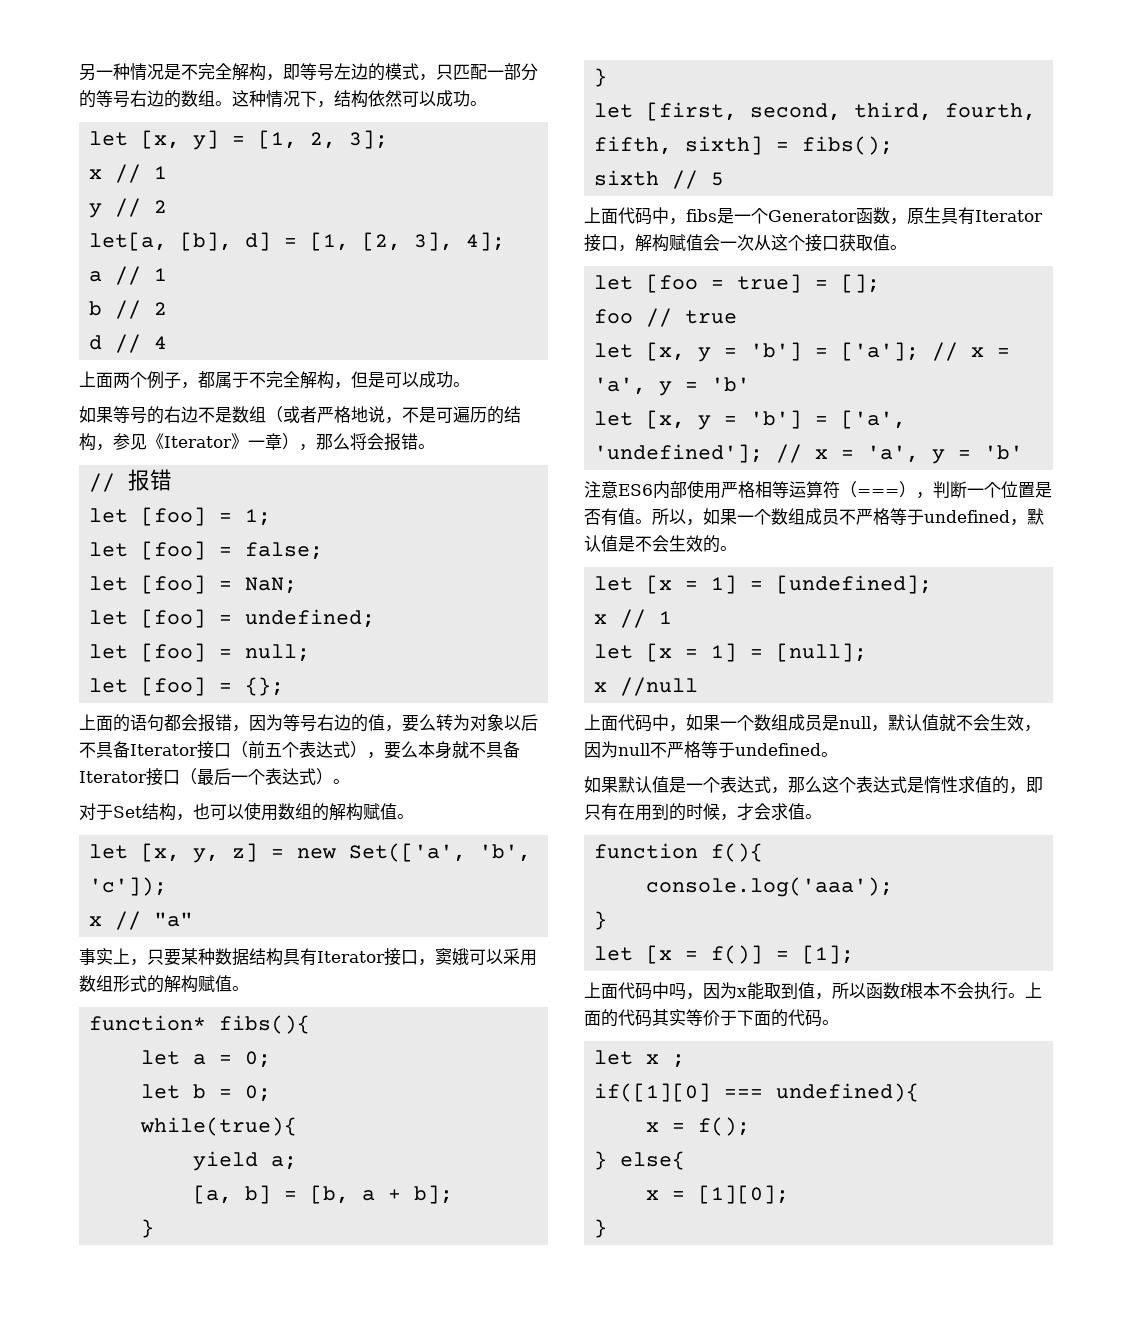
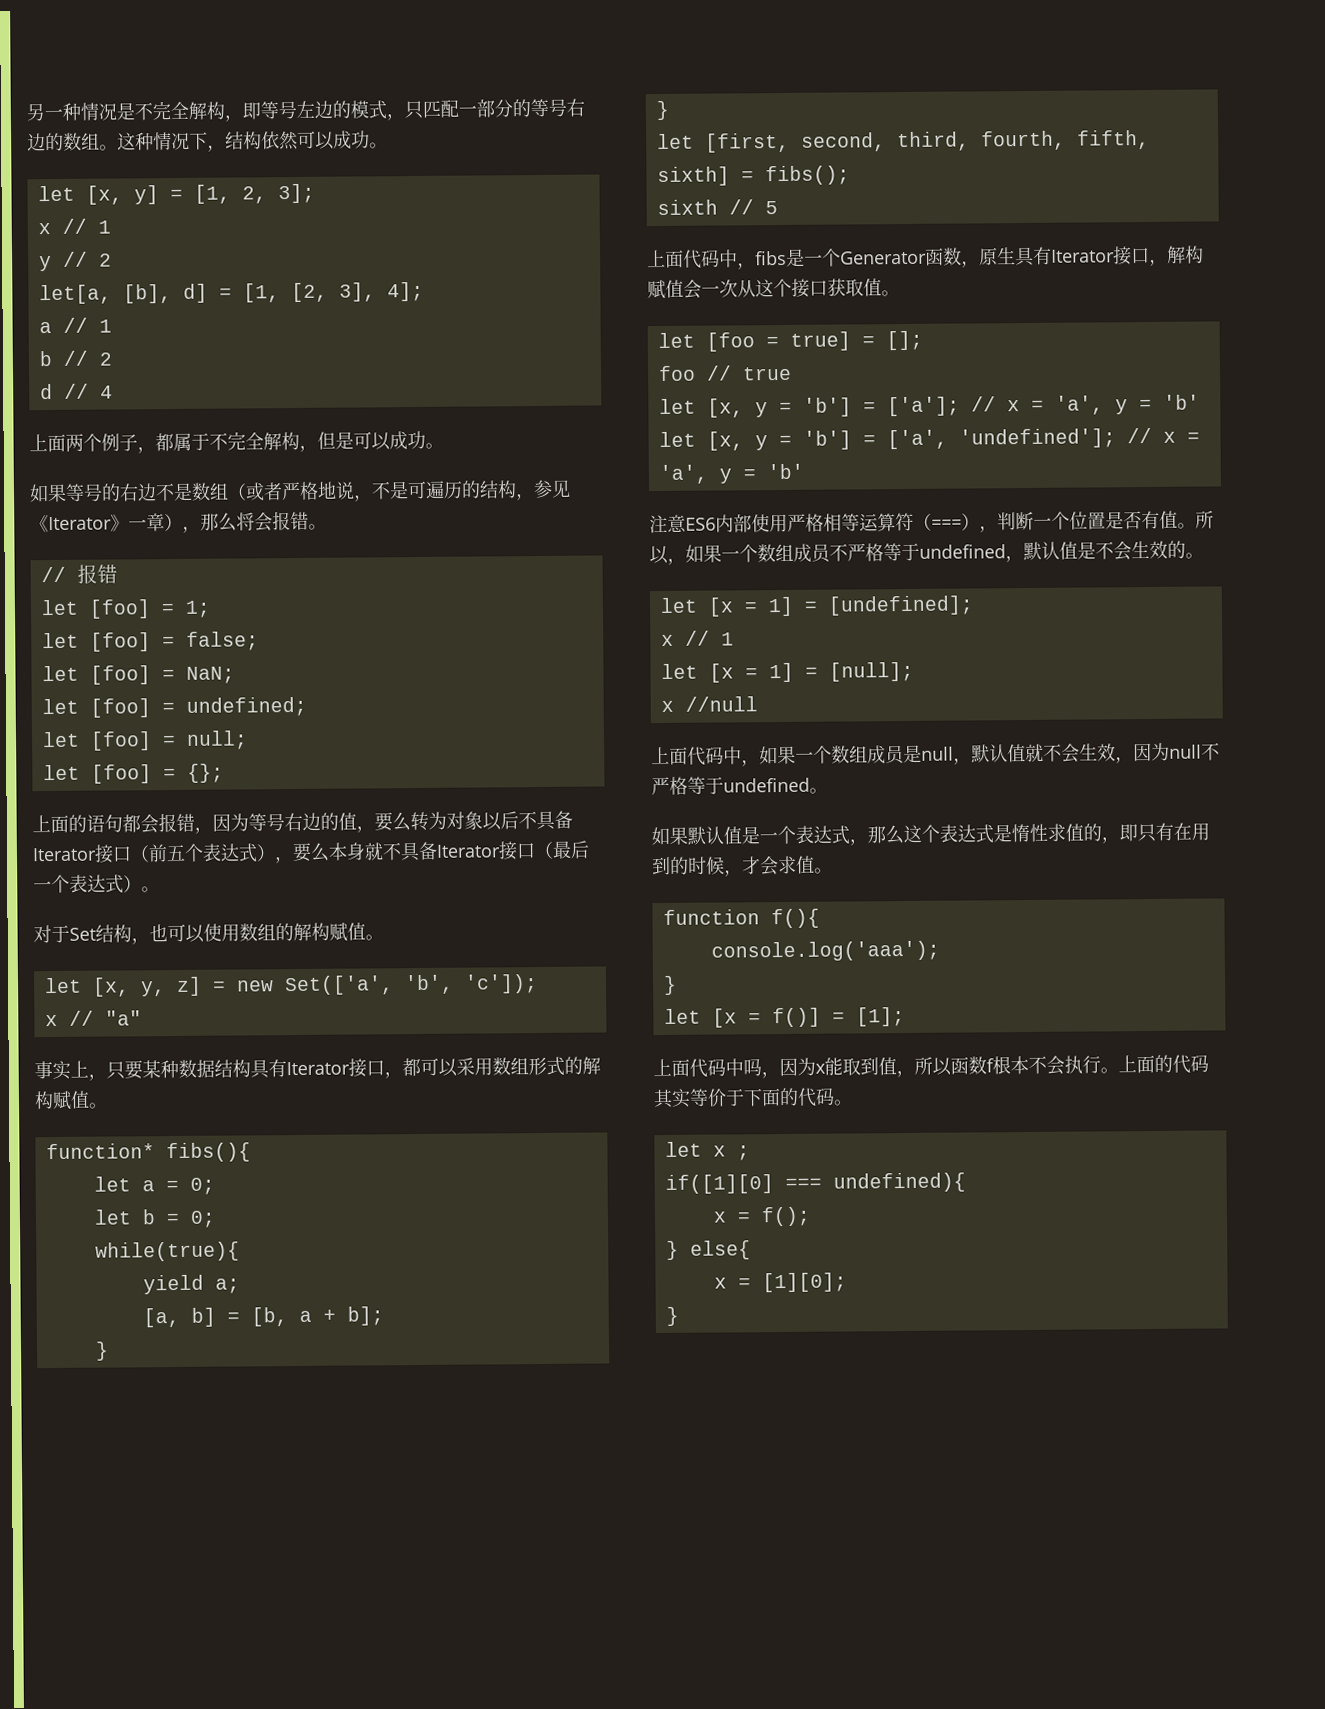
- 事实上，只要某种数据结构具有Iterator接口，窦娥可以采用数组形式的解构赋值。
+ 事实上，只要某种数据结构具有Iterator接口，都可以采用数组形式的解构赋值。

